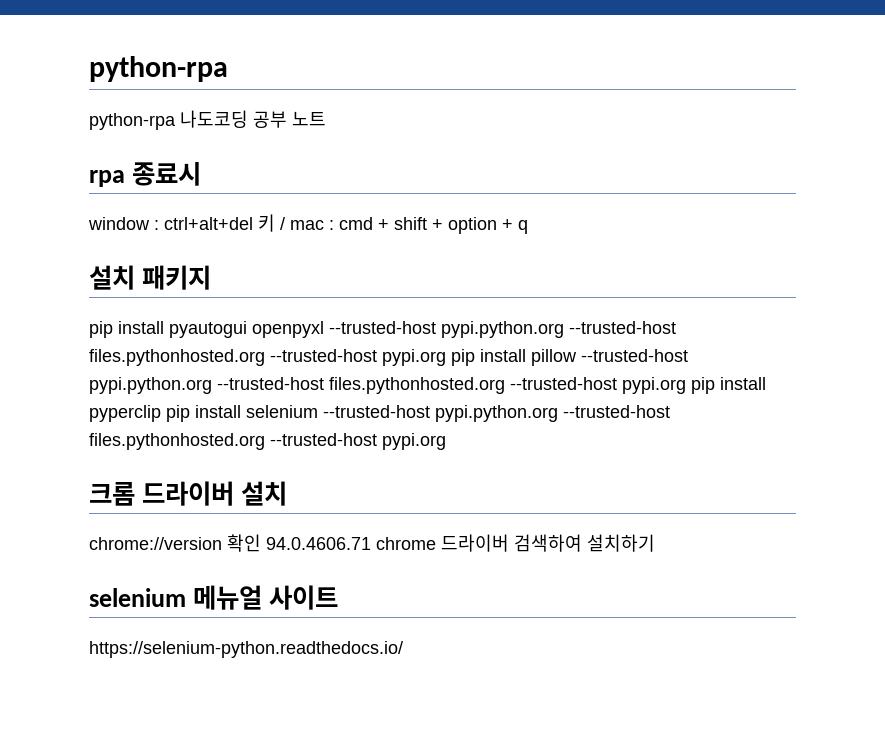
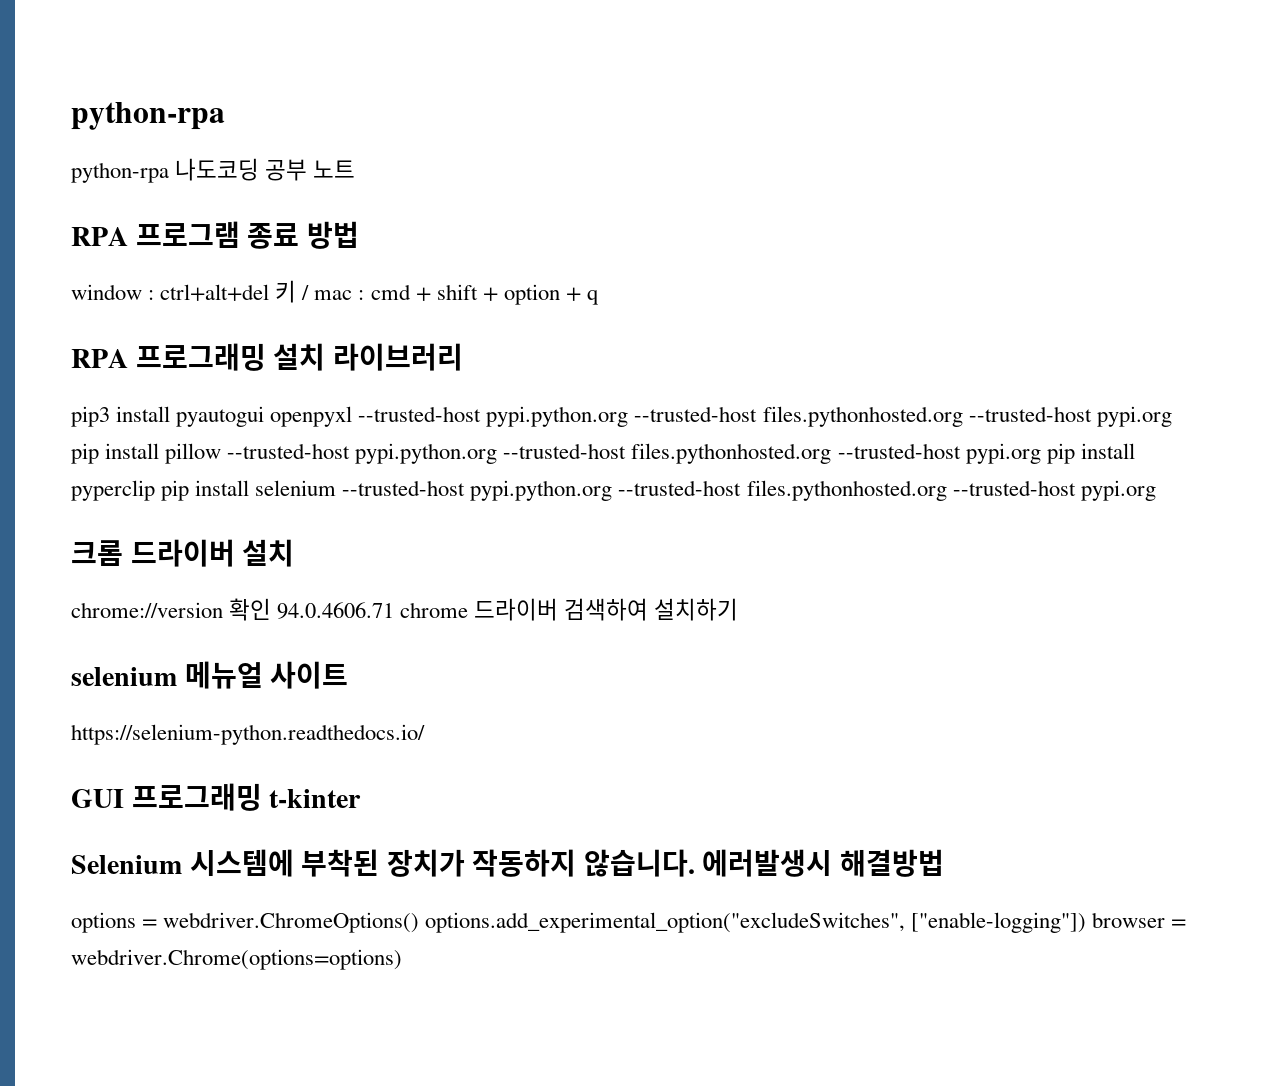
- rpa 종료시
+ RPA 프로그램 종료 방법
- 설치 패키지
- pip install pyautogui openpyxl --trusted-host pypi.python.org --trusted-host files.pythonhosted.org --trusted-host pypi.org pip install pillow --trusted-host pypi.python.org --trusted-host files.pythonhosted.org --trusted-host pypi.org pip install pyperclip pip install selenium --trusted-host pypi.python.org --trusted-host files.pythonhosted.org --trusted-host pypi.org
+ RPA 프로그래밍 설치 라이브러리
+ pip3 install pyautogui openpyxl --trusted-host pypi.python.org --trusted-host files.pythonhosted.org --trusted-host pypi.org pip install pillow --trusted-host pypi.python.org --trusted-host files.pythonhosted.org --trusted-host pypi.org pip install pyperclip pip install selenium --trusted-host pypi.python.org --trusted-host files.pythonhosted.org --trusted-host pypi.org
+ GUI 프로그래밍 t-kinter
+ Selenium 시스템에 부착된 장치가 작동하지 않습니다. 에러발생시 해결방법
+ options = webdriver.ChromeOptions() options.add_experimental_option("excludeSwitches", ["enable-logging"]) browser = webdriver.Chrome(options=options)

